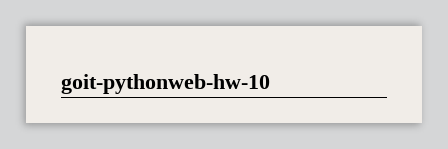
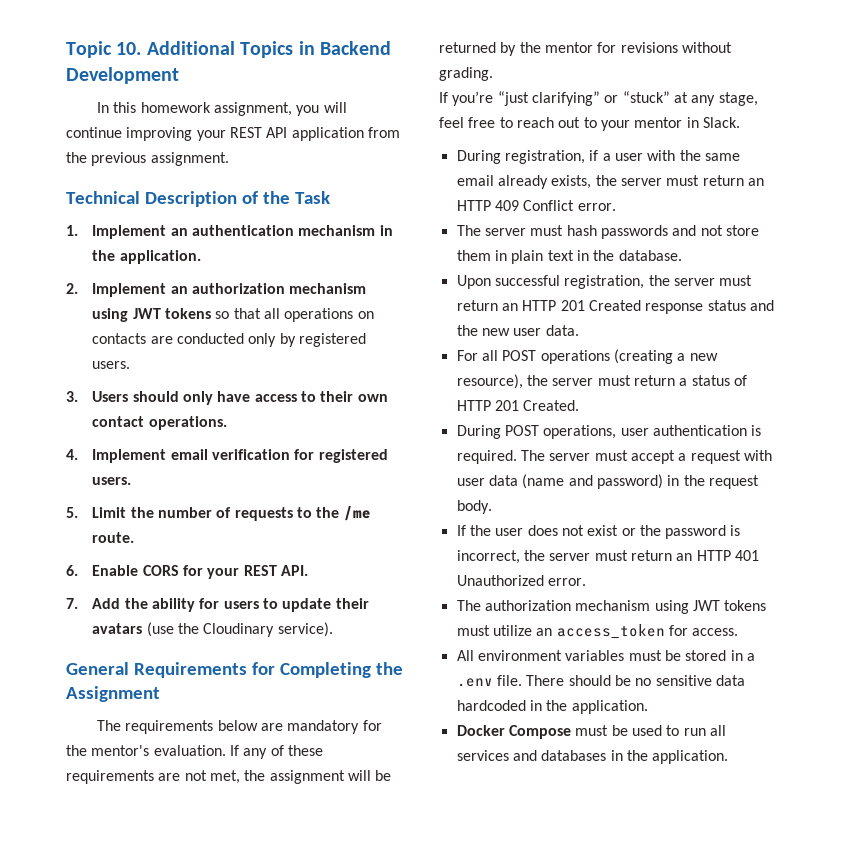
- goit-pythonweb-hw-10
+ Topic 10. Additional Topics in Backend Development
+ In this homework assignment, you will continue improving your REST API application from the previous assignment.
+ Technical Description of the Task
+ 1. Implement an authentication mechanism in the application.
+ 2. Implement an authorization mechanism using JWT tokens so that all operations on contacts are conducted only by registered users.
+ 3. Users should only have access to their own contact operations.
+ 4. Implement email verification for registered users.
+ 5. Limit the number of requests to the /me route.
+ 6. Enable CORS for your REST API.
+ 7. Add the ability for users to update their avatars (use the Cloudinary service).
+ General Requirements for Completing the Assignment
+ The requirements below are mandatory for the mentor's evaluation. If any of these requirements are not met, the assignment will be returned by the mentor for revisions without grading.
+ If you’re “just clarifying” or “stuck” at any stage, feel free to reach out to your mentor in Slack.
+ During registration, if a user with the same email already exists, the server must return an HTTP 409 Conflict error.
+ The server must hash passwords and not store them in plain text in the database.
+ Upon successful registration, the server must return an HTTP 201 Created response status and the new user data.
+ For all POST operations (creating a new resource), the server must return a status of HTTP 201 Created.
+ During POST operations, user authentication is required. The server must accept a request with user data (name and password) in the request body.
+ If the user does not exist or the password is incorrect, the server must return an HTTP 401 Unauthorized error.
+ The authorization mechanism using JWT tokens must utilize an access_token for access.
+ All environment variables must be stored in a .env file. There should be no sensitive data hardcoded in the application.
+ Docker Compose must be used to run all services and databases in the application.

